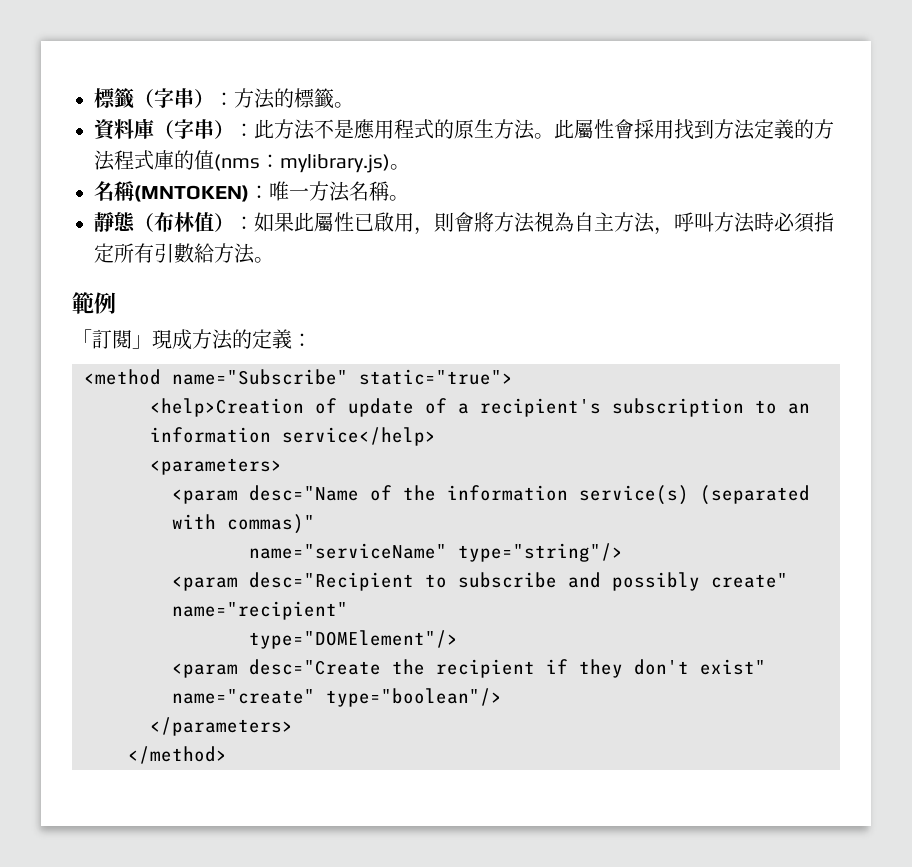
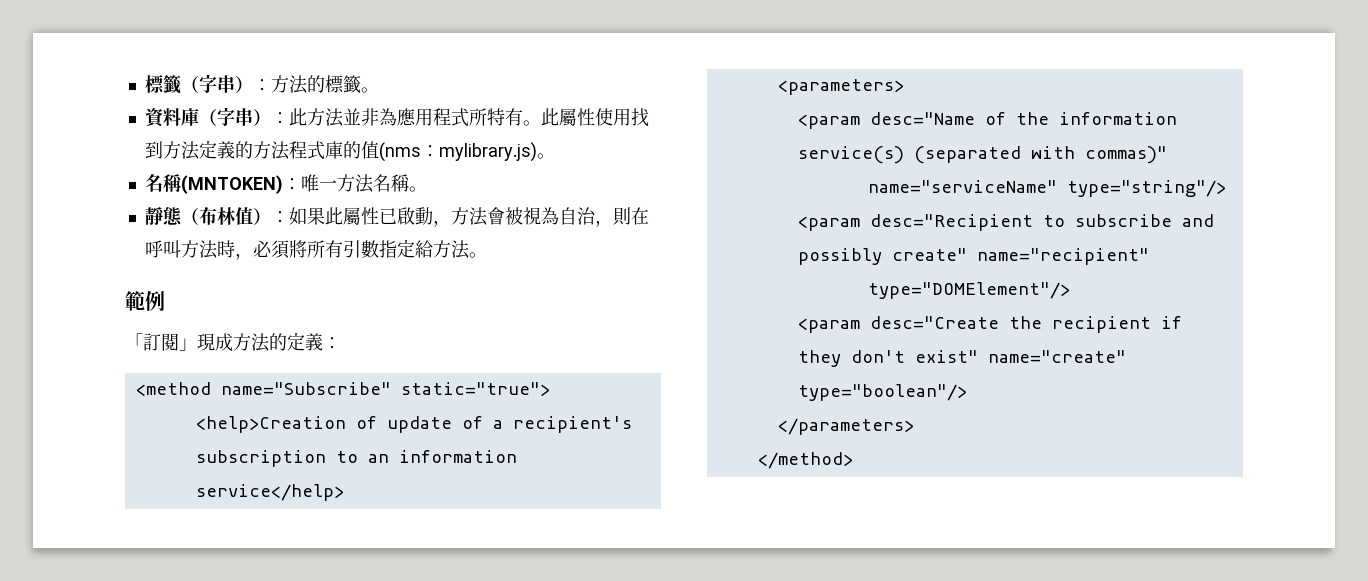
- 資料庫（字串）：此方法不是應用程式的原生方法。
+ 資料庫（字串）：此方法並非為應用程式所特有。
- 此屬性會採用找到方法定義的方法程式庫的值(nms：mylibrary.js)。
+ 此屬性使用找到方法定義的方法程式庫的值(nms：mylibrary.js)。
- 靜態（布林值）：如果此屬性已啟用，則會將方法視為自主方法，呼叫方法時必須指定所有引數給方法。
+ 靜態（布林值）：如果此屬性已啟動，方法會被視為自治，則在呼叫方法時，必須將所有引數指定給方法。

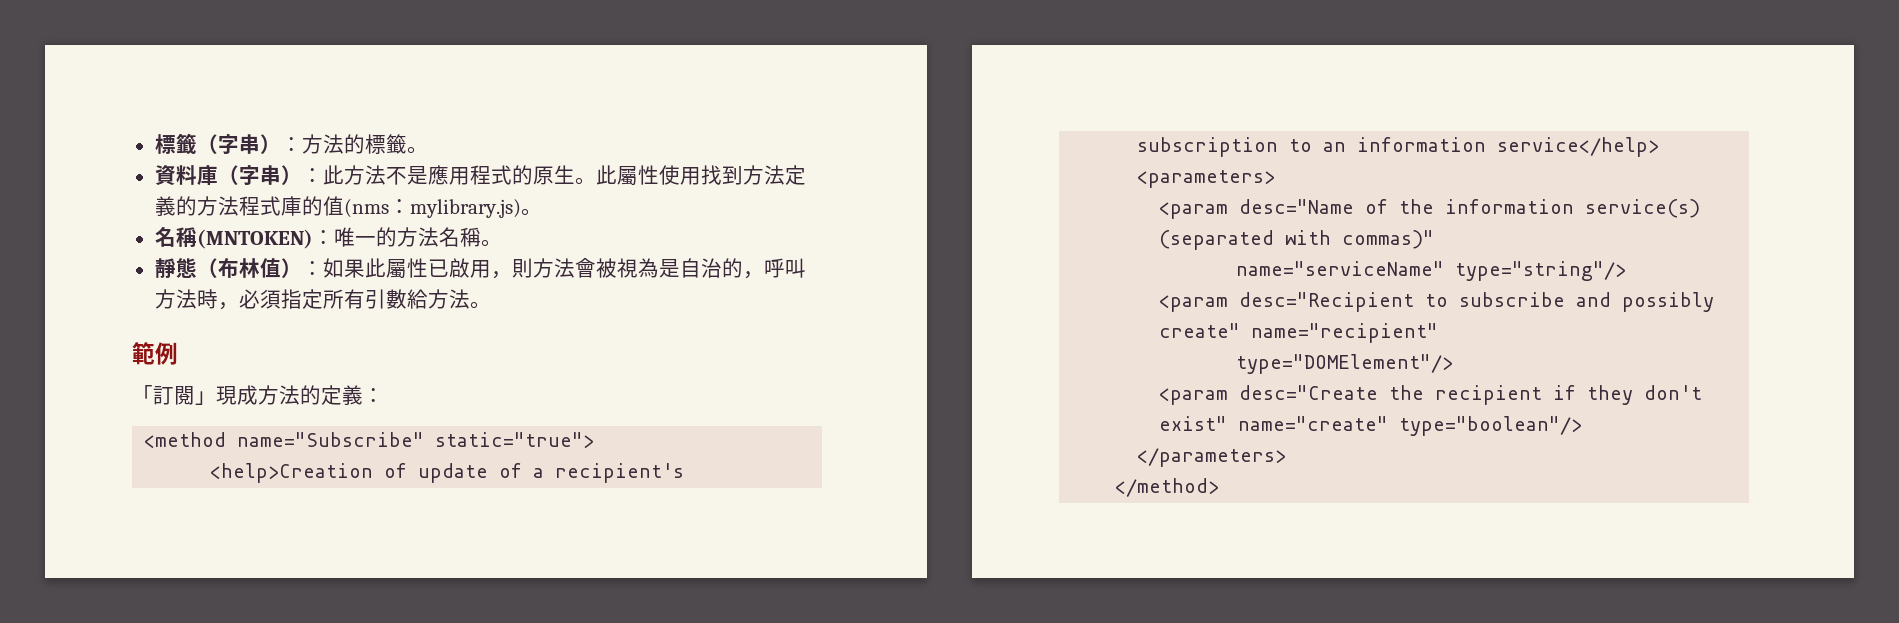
- 資料庫（字串）：此方法並非為應用程式所特有。
+ 資料庫（字串）：此方法不是應用程式的原生。
- 名稱(MNTOKEN)：唯一方法名稱。
+ 名稱(MNTOKEN)：唯一的方法名稱。
- 靜態（布林值）：如果此屬性已啟動，方法會被視為自治，則在呼叫方法時，必須將所有引數指定給方法。
+ 靜態（布林值）：如果此屬性已啟用，則方法會被視為是自治的，呼叫方法時，必須指定所有引數給方法。

